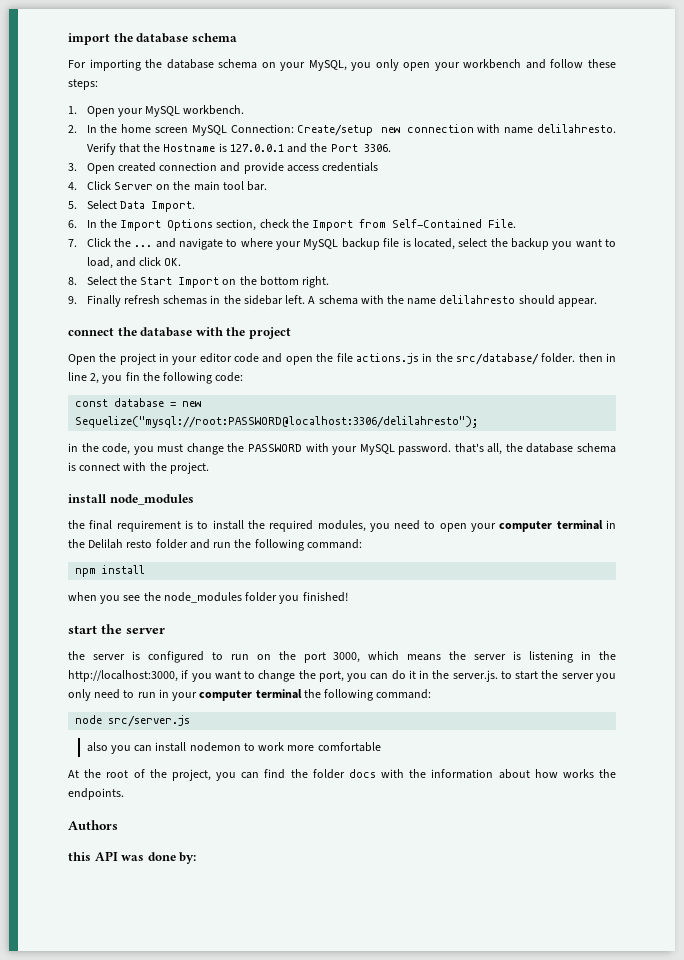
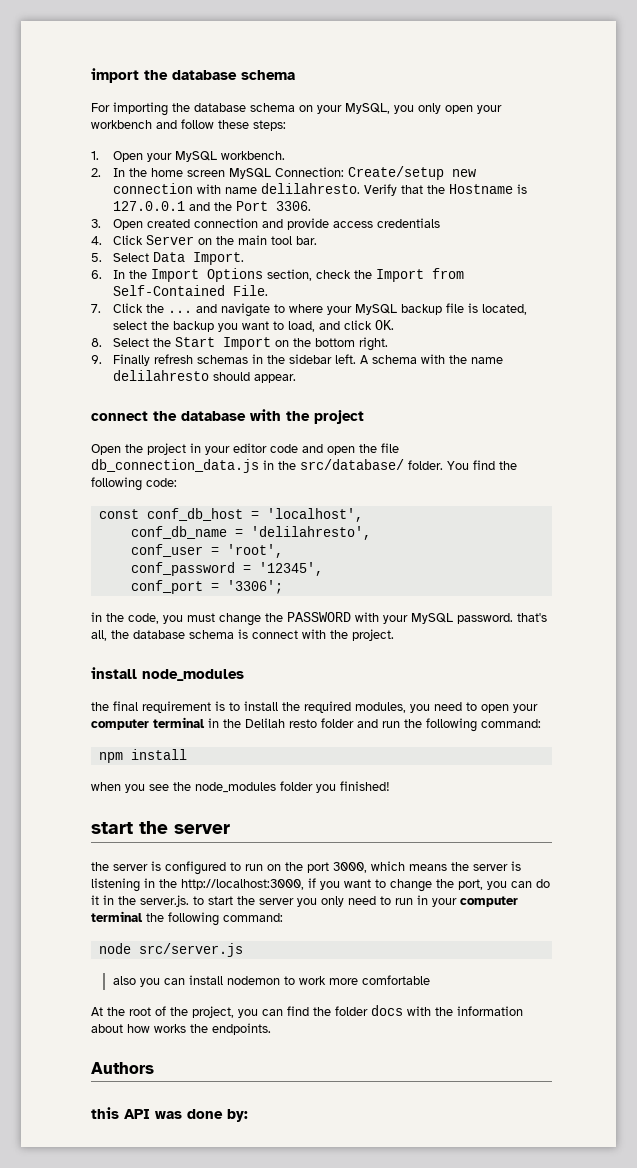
- Open the project in your editor code and open the file actions.js in the src/database/ folder. then in line 2, you fin the following code:
- const database = new Sequelize("mysql://root:PASSWORD@localhost:3306/delilahresto");
+ Open the project in your editor code and open the file db_connection_data.js in the src/database/ folder. You find the following code:
+ const conf_db_host = 'localhost',
+ conf_db_name = 'delilahresto',
+ conf_user = 'root',
+ conf_password = '12345',
+ conf_port = '3306';

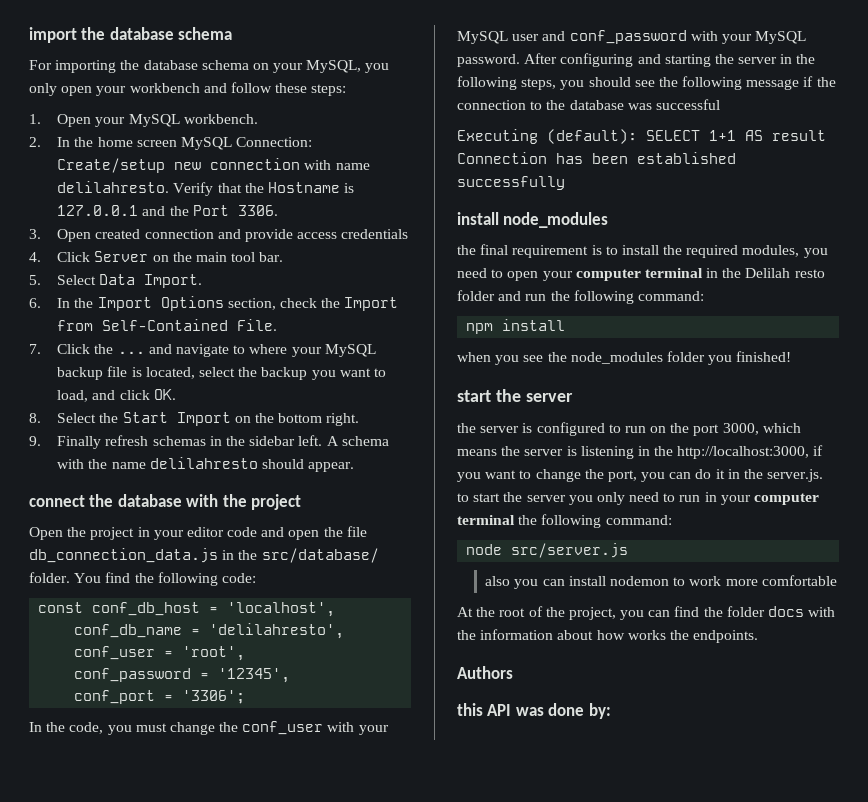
- in the code, you must change the PASSWORD with your MySQL password. that's all, the database schema is connect with the project.
+ In the code, you must change the conf_user with your MySQL user and conf_password with your MySQL password. After configuring and starting the server in the following steps, you should see the following message if the connection to the database was successful
+ Executing (default): SELECT 1+1 AS result Connection has been established successfully

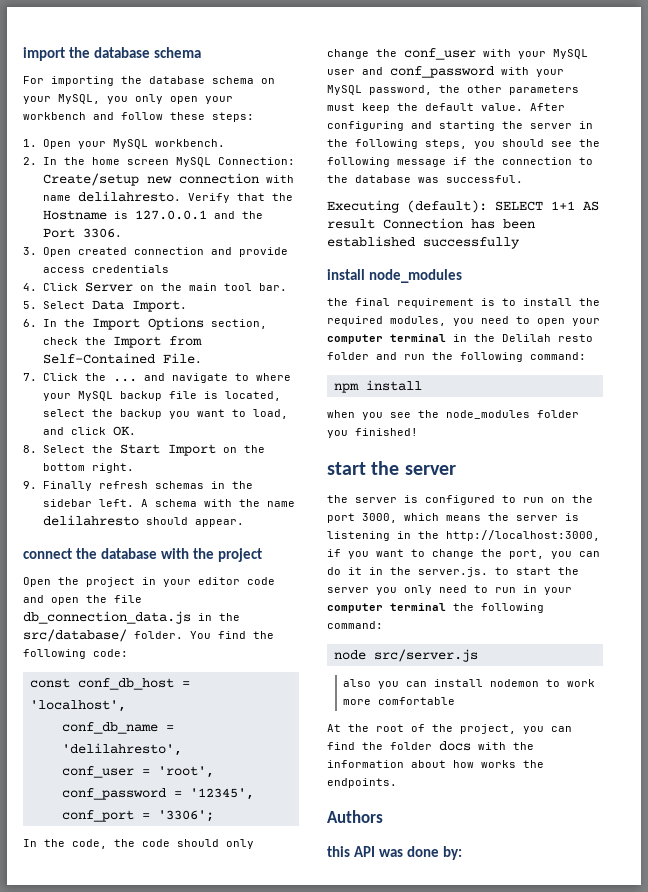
- In the code, you must change the conf_user with your MySQL user and conf_password with your MySQL password.
+ In the code, the code should only change the conf_user with your MySQL user and conf_password with your MySQL password, the other parameters must keep the default value.
- After configuring and starting the server in the following steps, you should see the following message if the connection to the database was successful
+ After configuring and starting the server in the following steps, you should see the following message if the connection to the database was successful.

